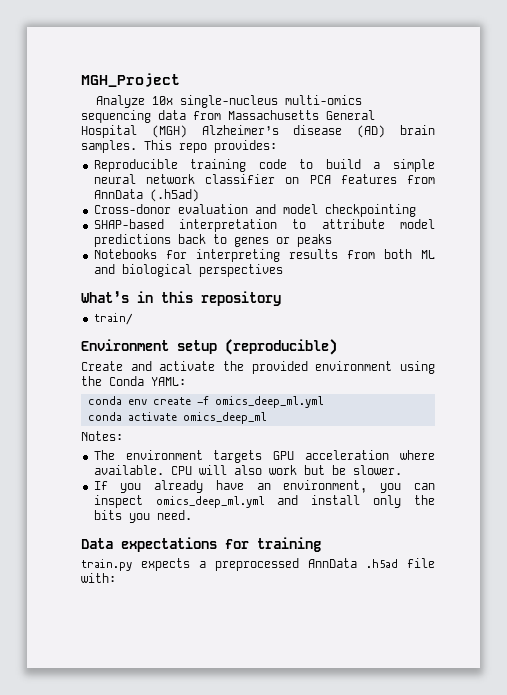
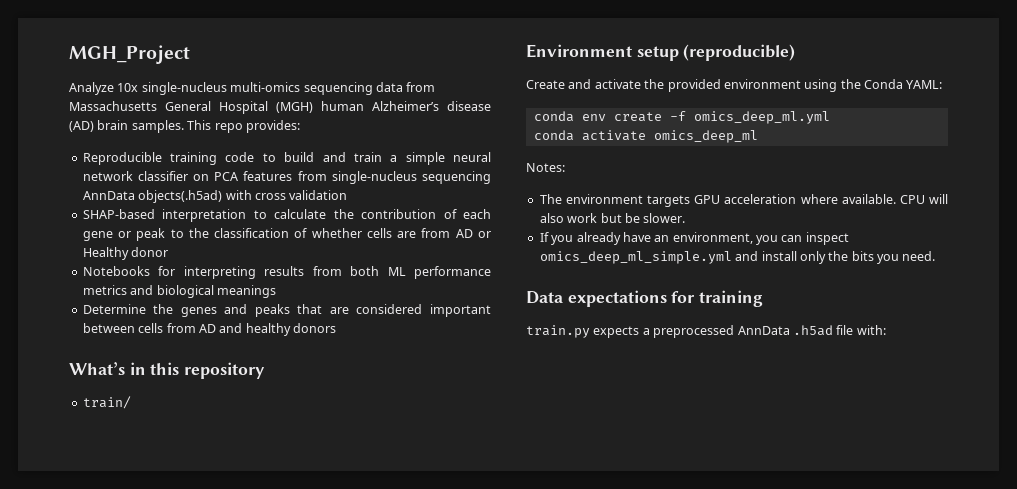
- Analyze 10x single-nucleus multi-omics sequencing data from Massachusetts General Hospital (MGH) Alzheimer’s disease (AD) brain samples.
+ Analyze 10x single-nucleus multi-omics sequencing data from Massachusetts General Hospital (MGH) human Alzheimer’s disease (AD) brain samples.
- Reproducible training code to build a simple neural network classifier on PCA features from AnnData (.h5ad)
- Cross-donor evaluation and model checkpointing
- SHAP-based interpretation to attribute model predictions back to genes or peaks
+ Reproducible training code to build and train a simple neural network classifier on PCA features from single-nucleus sequencing AnnData objects(.h5ad) with cross validation
+ SHAP-based interpretation to calculate the contribution of each gene or peak to the classification of whether cells are from AD or Healthy donor
- Notebooks for interpreting results from both ML and biological perspectives
+ Notebooks for interpreting results from both ML performance metrics and biological meanings
+ Determine the genes and peaks that are considered important between cells from AD and healthy donors
- If you already have an environment, you can inspect omics_deep_ml.yml and install only the bits you need.
+ If you already have an environment, you can inspect omics_deep_ml_simple.yml and install only the bits you need.

